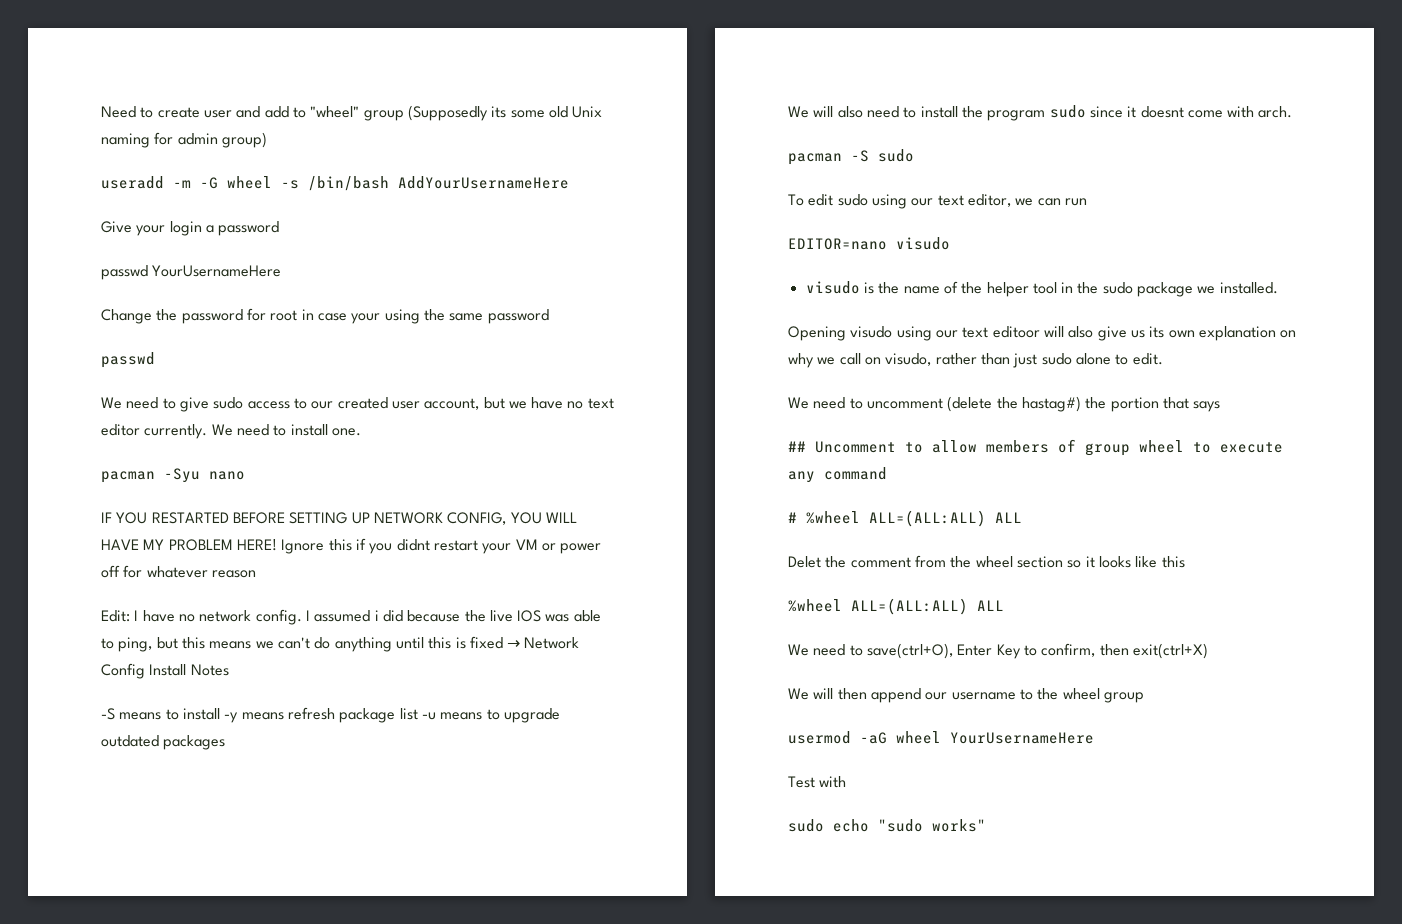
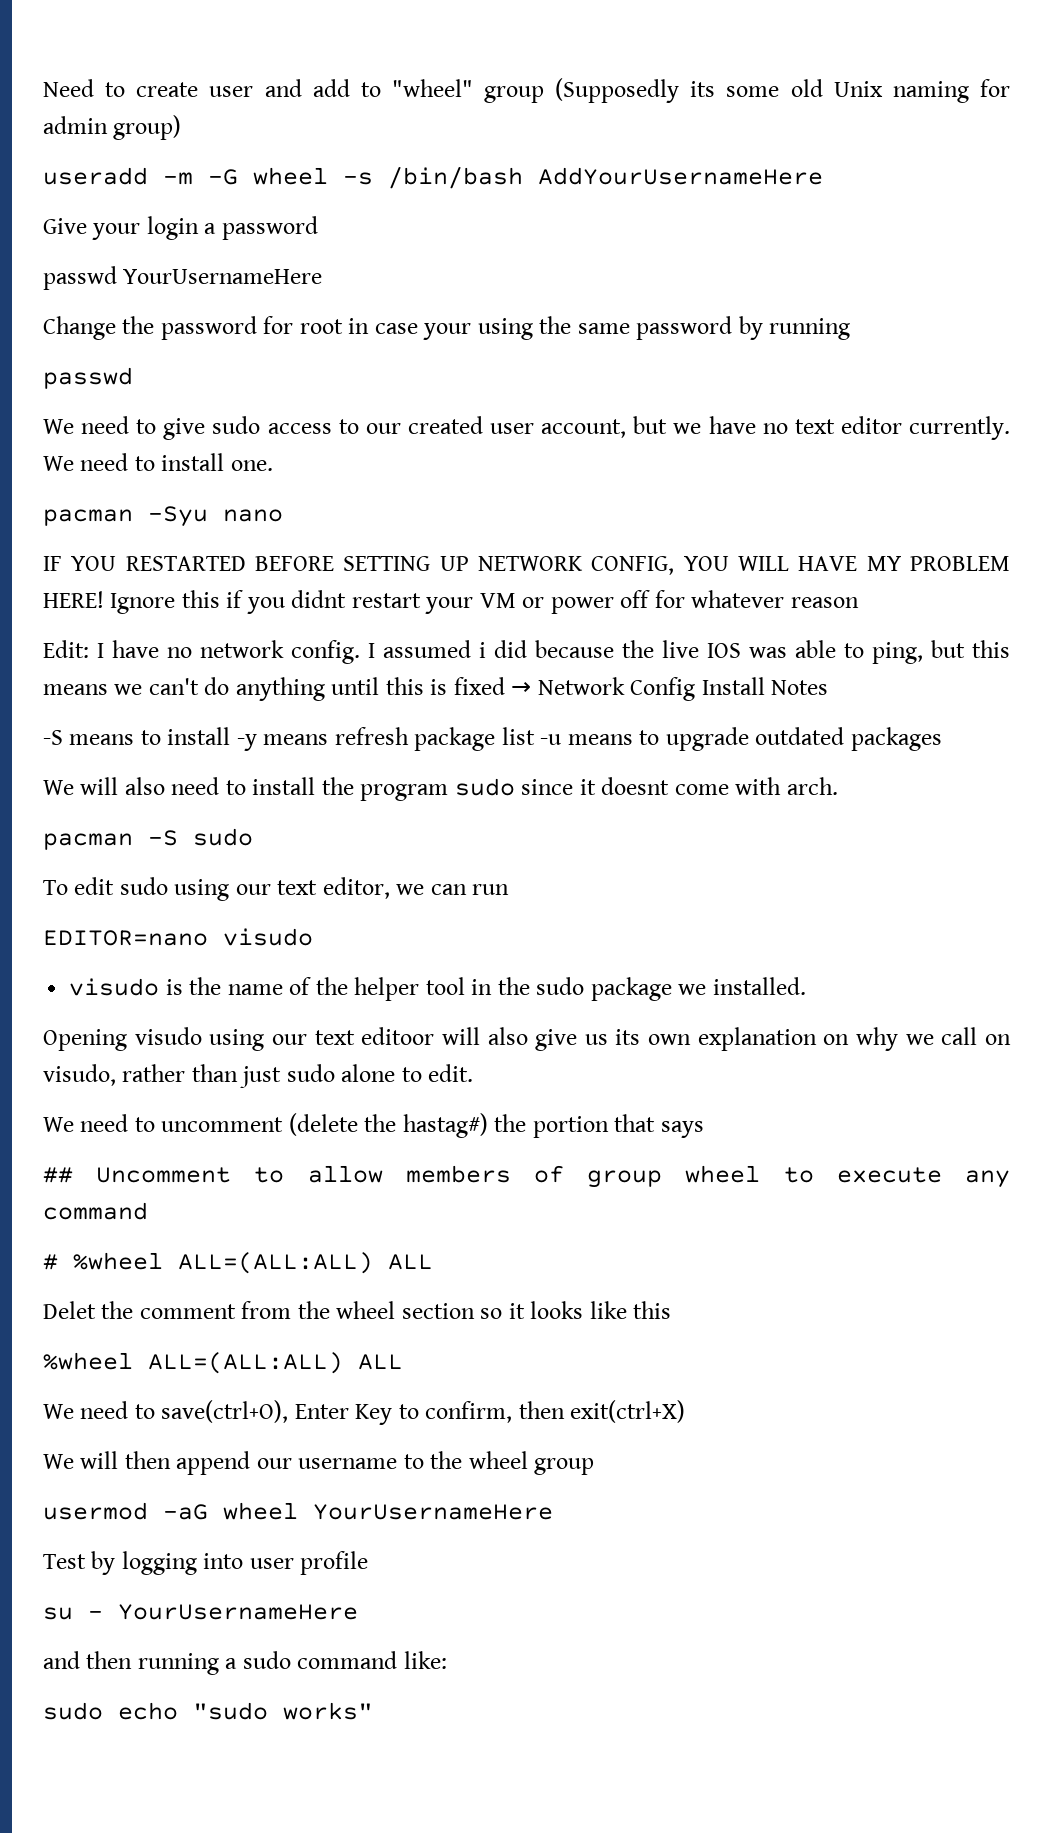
- Change the password for root in case your using the same password
+ Change the password for root in case your using the same password by running
- Test with
+ Test by logging into user profile
+ su - YourUsernameHere
+ and then running a sudo command like:

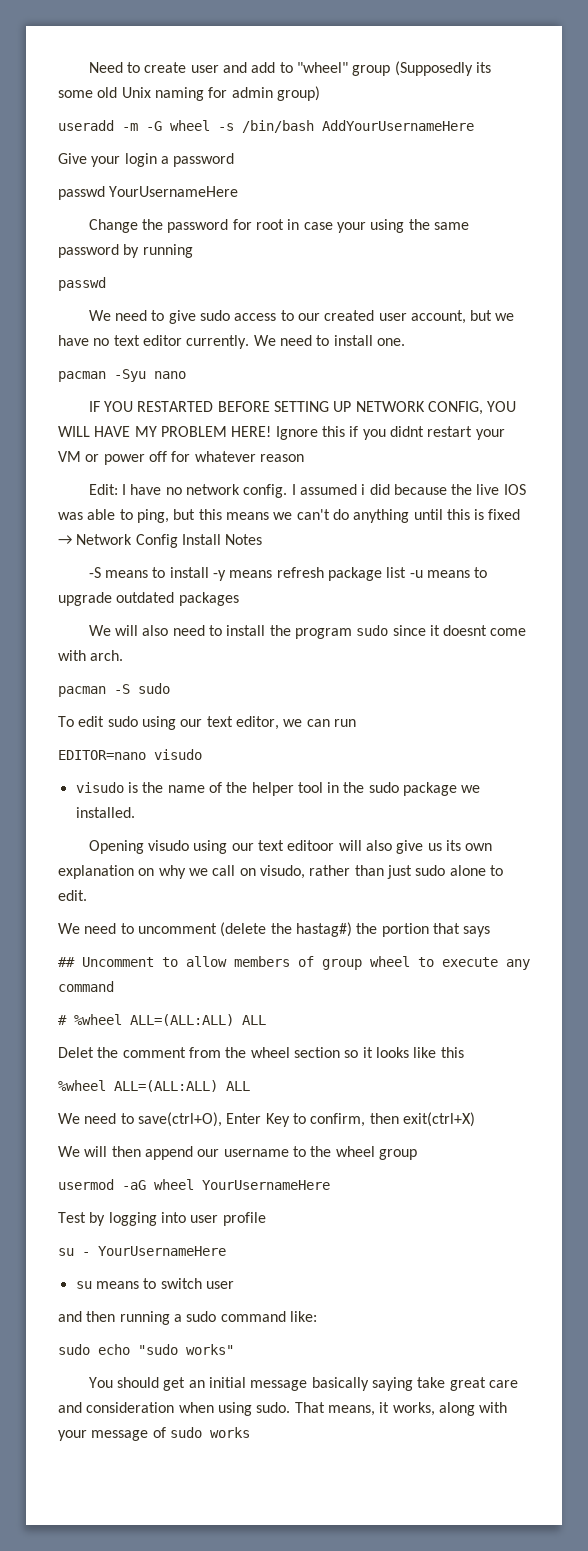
+ su means to switch user
+ You should get an initial message basically saying take great care and consideration when using sudo. That means, it works, along with your message of sudo works

